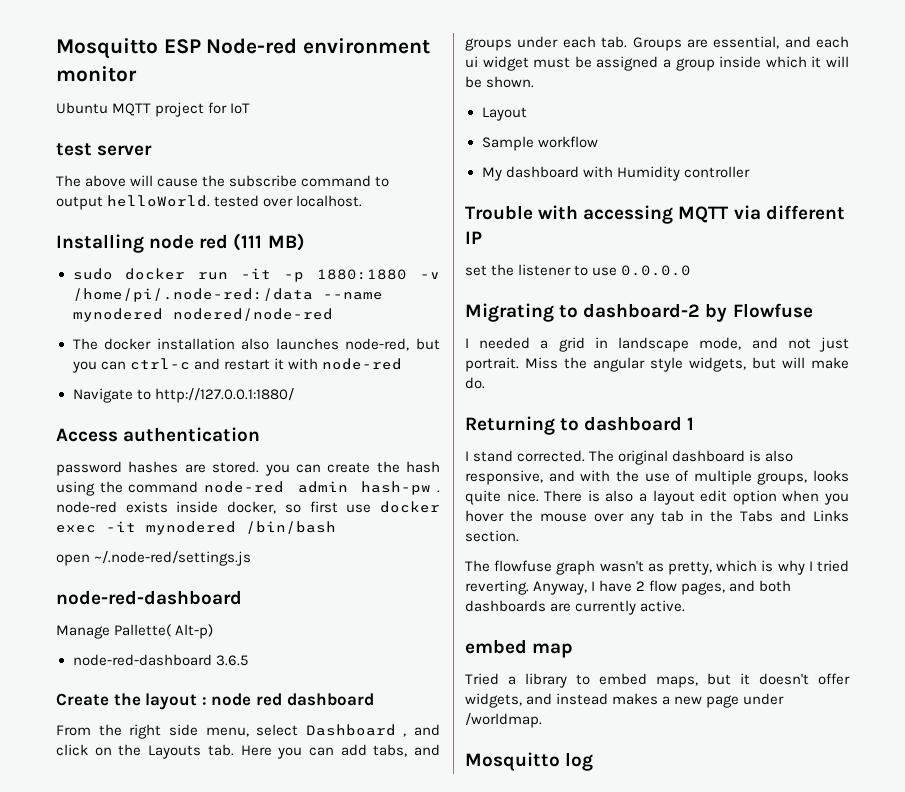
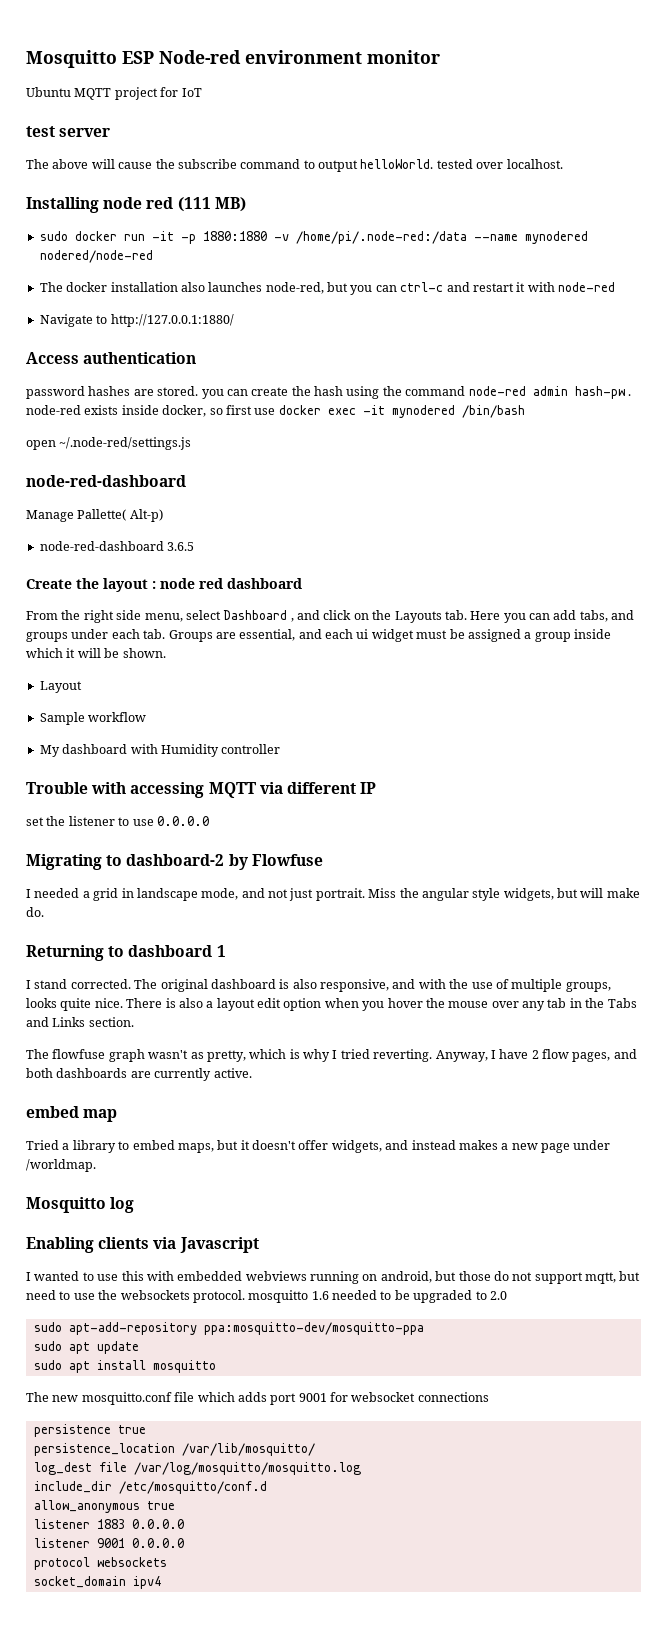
+ Enabling clients via Javascript
+ I wanted to use this with embedded webviews running on android, but those do not support mqtt, but need to use the websockets protocol. mosquitto 1.6 needed to be upgraded to 2.0
+ sudo apt-add-repository ppa:mosquitto-dev/mosquitto-ppa
+ sudo apt update
+ sudo apt install mosquitto
+ The new mosquitto.conf file which adds port 9001 for websocket connections
+ persistence true
+ persistence_location /var/lib/mosquitto/
+ log_dest file /var/log/mosquitto/mosquitto.log
+ include_dir /etc/mosquitto/conf.d
+ allow_anonymous true
+ listener 1883 0.0.0.0
+ listener 9001 0.0.0.0
+ protocol websockets
+ socket_domain ipv4

